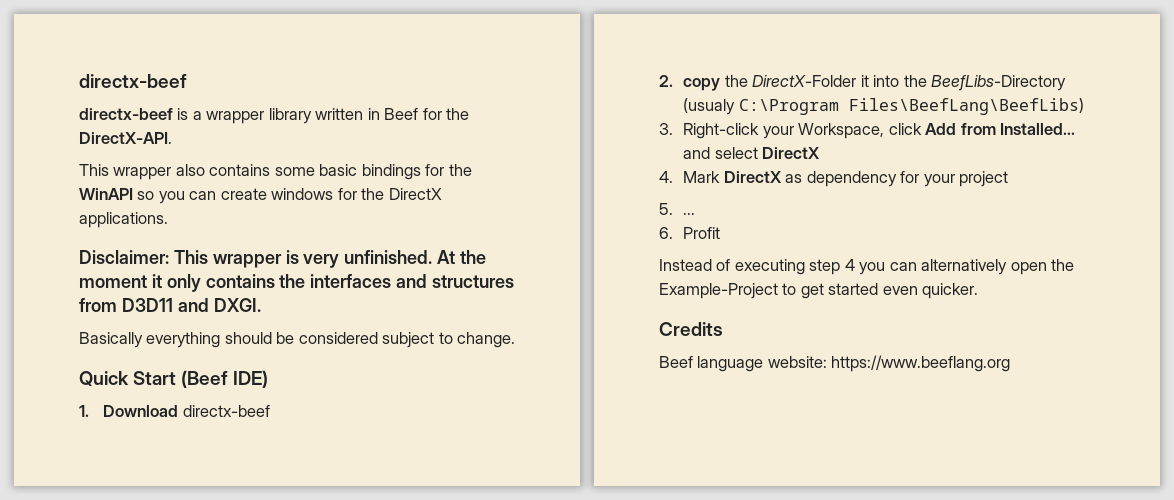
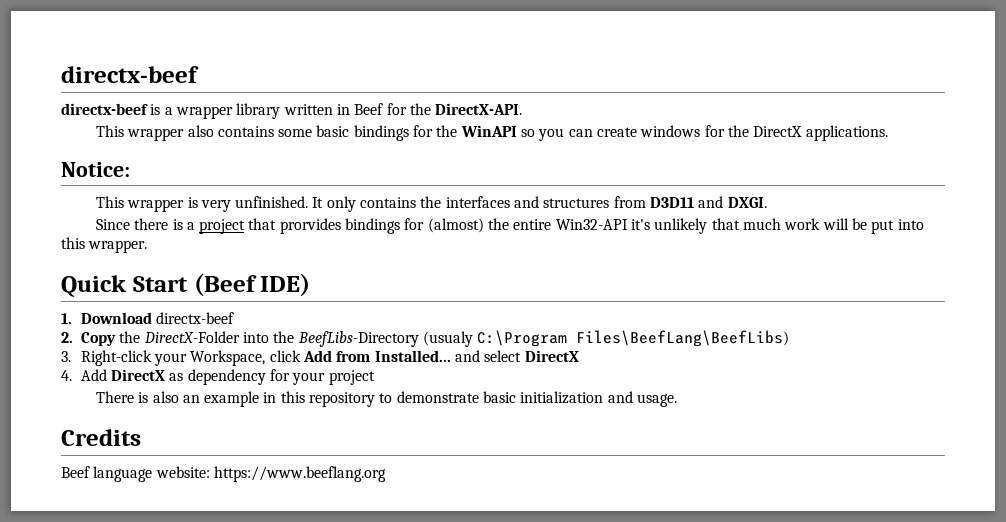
- Disclaimer: This wrapper is very unfinished.
+ Notice:
+ This wrapper is very unfinished.
- At the moment it only contains the interfaces and structures from D3D11 and DXGI.
+ It only contains the interfaces and structures from D3D11 and DXGI.
- Basically everything should be considered subject to change.
+ Since there is a project that prorvides bindings for (almost) the entire Win32-API it's unlikely that much work will be put into this wrapper.
- 2. copy the DirectX-Folder it into the BeefLibs-Directory (usualy C:\Program Files\BeefLang\BeefLibs)
+ 2. Copy the DirectX-Folder into the BeefLibs-Directory (usualy C:\Program Files\BeefLang\BeefLibs)
- 4. Mark DirectX as dependency for your project
+ 4. Add DirectX as dependency for your project
- 5. ...
- 6. Profit
- Instead of executing step 4 you can alternatively open the Example-Project to get started even quicker.
+ There is also an example in this repository to demonstrate basic initialization and usage.

